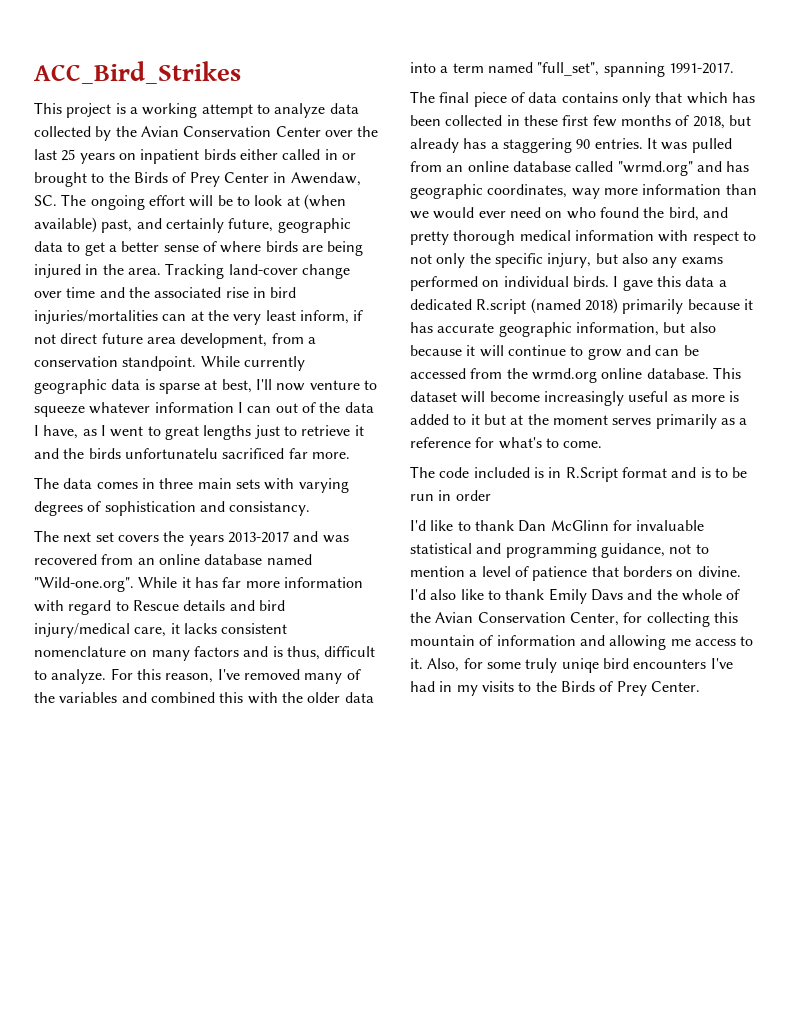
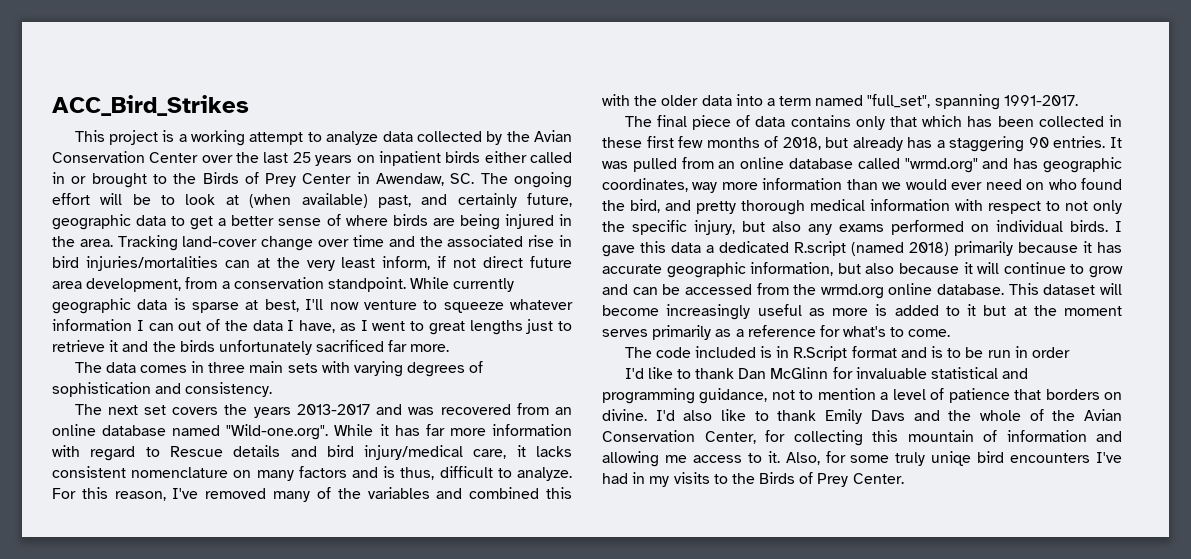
- While currently geographic data is sparse at best, I'll now venture to squeeze whatever information I can out of the data I have, as I went to great lengths just to retrieve it and the birds unfortunatelu sacrificed far more.
+ While currently geographic data is sparse at best, I'll now venture to squeeze whatever information I can out of the data I have, as I went to great lengths just to retrieve it and the birds unfortunately sacrificed far more.
- The data comes in three main sets with varying degrees of sophistication and consistancy.
+ The data comes in three main sets with varying degrees of sophistication and consistency.

